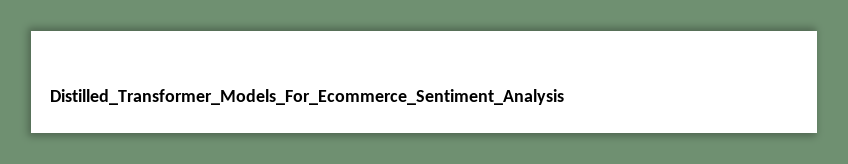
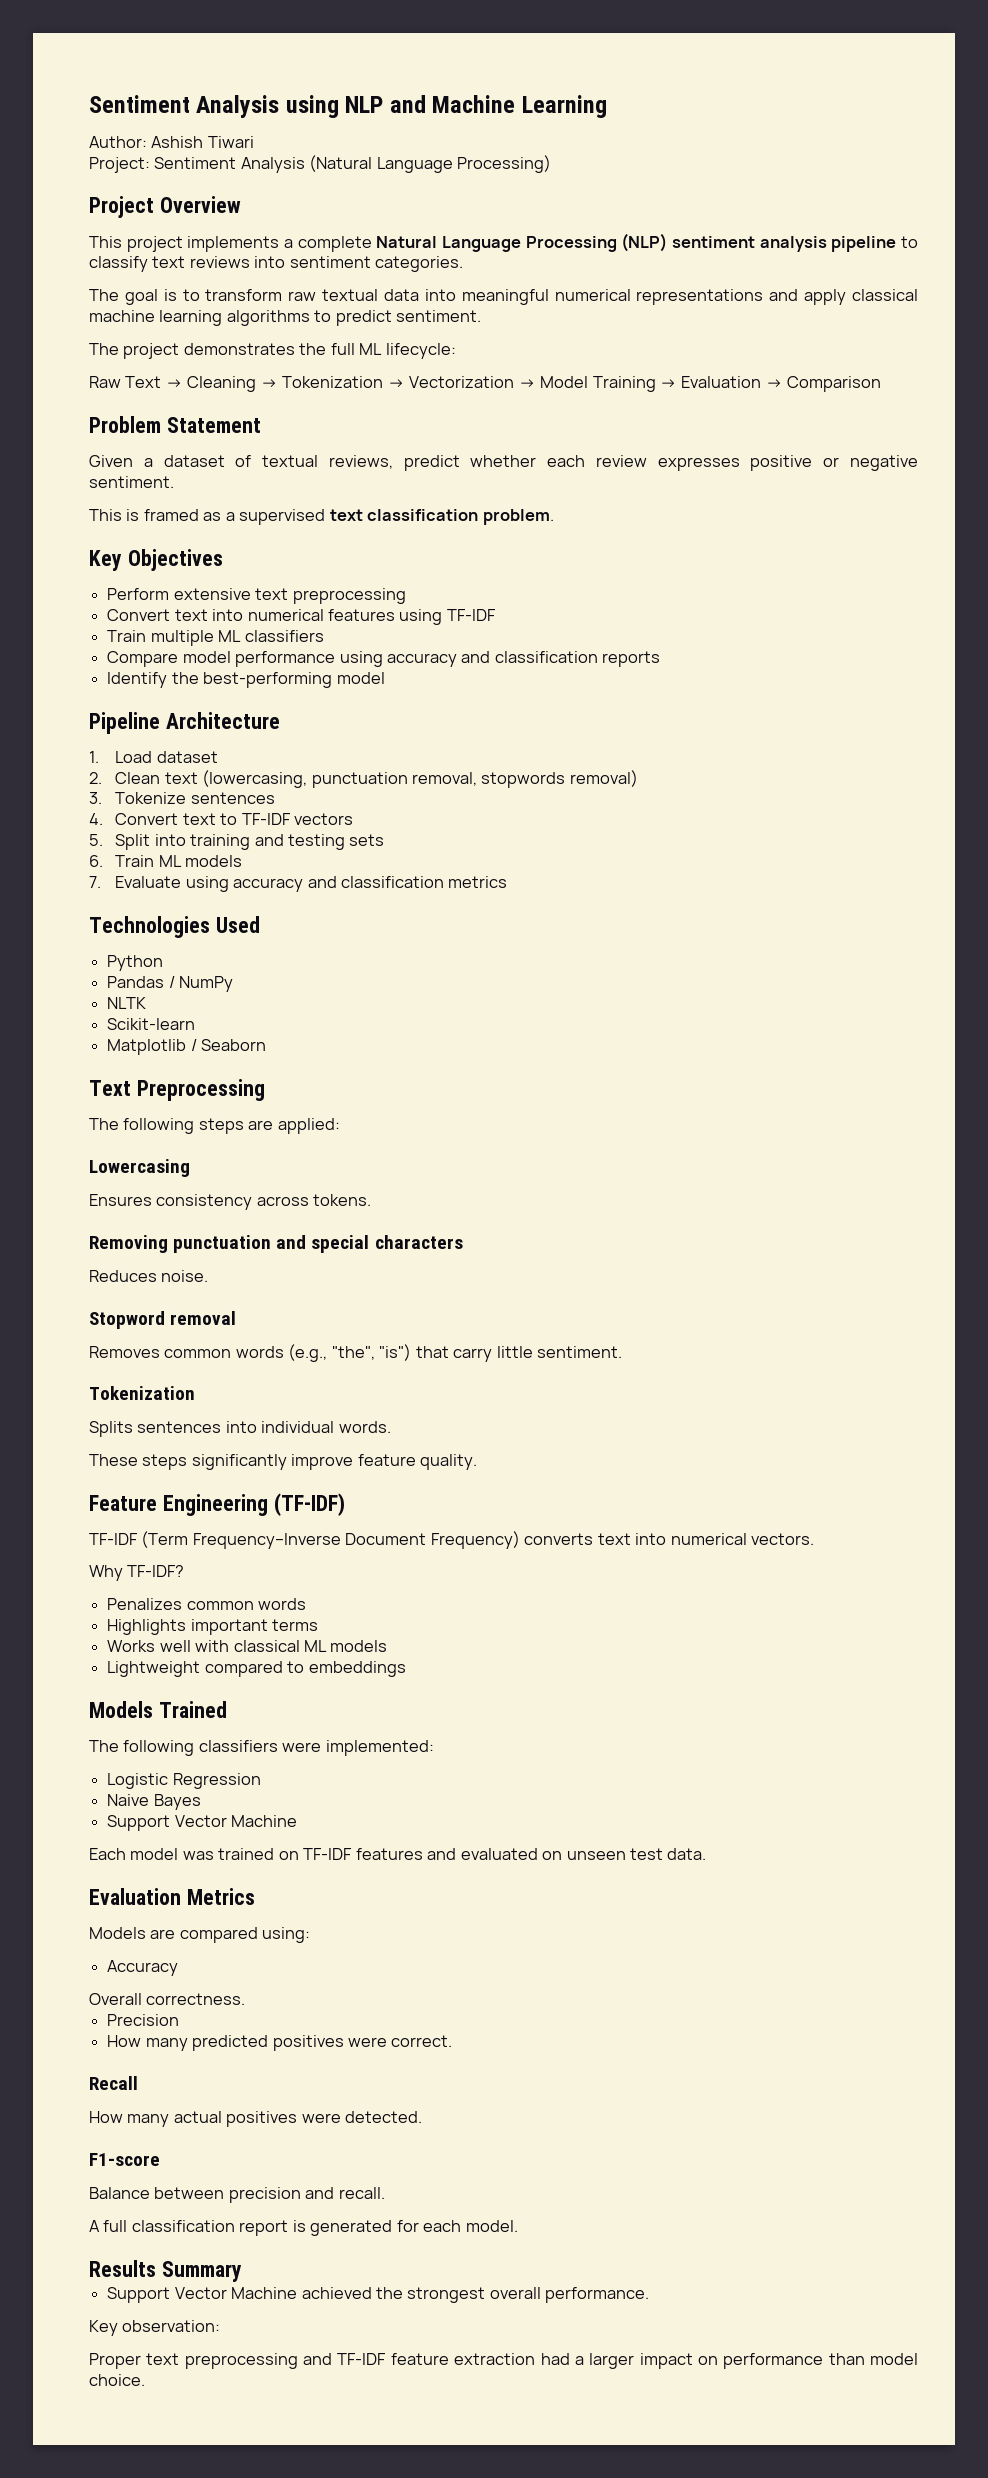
- Distilled_Transformer_Models_For_Ecommerce_Sentiment_Analysis
+ Sentiment Analysis using NLP and Machine Learning
+ Author: Ashish Tiwari
+ Project: Sentiment Analysis (Natural Language Processing)
+ Project Overview
+ This project implements a complete Natural Language Processing (NLP) sentiment analysis pipeline to classify text reviews into sentiment categories.
+ The goal is to transform raw textual data into meaningful numerical representations and apply classical machine learning algorithms to predict sentiment.
+ The project demonstrates the full ML lifecycle:
+ Raw Text → Cleaning → Tokenization → Vectorization → Model Training → Evaluation → Comparison
+ Problem Statement
+ Given a dataset of textual reviews, predict whether each review expresses positive or negative sentiment.
+ This is framed as a supervised text classification problem.
+ Key Objectives
+ Perform extensive text preprocessing
+ Convert text into numerical features using TF-IDF
+ Train multiple ML classifiers
+ Compare model performance using accuracy and classification reports
+ Identify the best-performing model
+ Pipeline Architecture
+ 1. Load dataset
+ 2. Clean text (lowercasing, punctuation removal, stopwords removal)
+ 3. Tokenize sentences
+ 4. Convert text to TF-IDF vectors
+ 5. Split into training and testing sets
+ 6. Train ML models
+ 7. Evaluate using accuracy and classification metrics
+ Technologies Used
+ Python
+ Pandas / NumPy
+ NLTK
+ Scikit-learn
+ Matplotlib / Seaborn
+ Text Preprocessing
+ The following steps are applied:
+ Lowercasing
+ Ensures consistency across tokens.
+ Removing punctuation and special characters
+ Reduces noise.
+ Stopword removal
+ Removes common words (e.g., "the", "is") that carry little sentiment.
+ Tokenization
+ Splits sentences into individual words.
+ These steps significantly improve feature quality.
+ Feature Engineering (TF-IDF)
+ TF-IDF (Term Frequency–Inverse Document Frequency) converts text into numerical vectors.
+ Why TF-IDF?
+ Penalizes common words
+ Highlights important terms
+ Works well with classical ML models
+ Lightweight compared to embeddings
+ Models Trained
+ The following classifiers were implemented:
+ Logistic Regression
+ Naive Bayes
+ Support Vector Machine
+ Each model was trained on TF-IDF features and evaluated on unseen test data.
+ Evaluation Metrics
+ Models are compared using:
+ Accuracy
+ Overall correctness.
+ Precision
+ How many predicted positives were correct.
+ Recall
+ How many actual positives were detected.
+ F1-score
+ Balance between precision and recall.
+ A full classification report is generated for each model.
+ Results Summary
+ Support Vector Machine achieved the strongest overall performance.
+ Key observation:
+ Proper text preprocessing and TF-IDF feature extraction had a larger impact on performance than model choice.

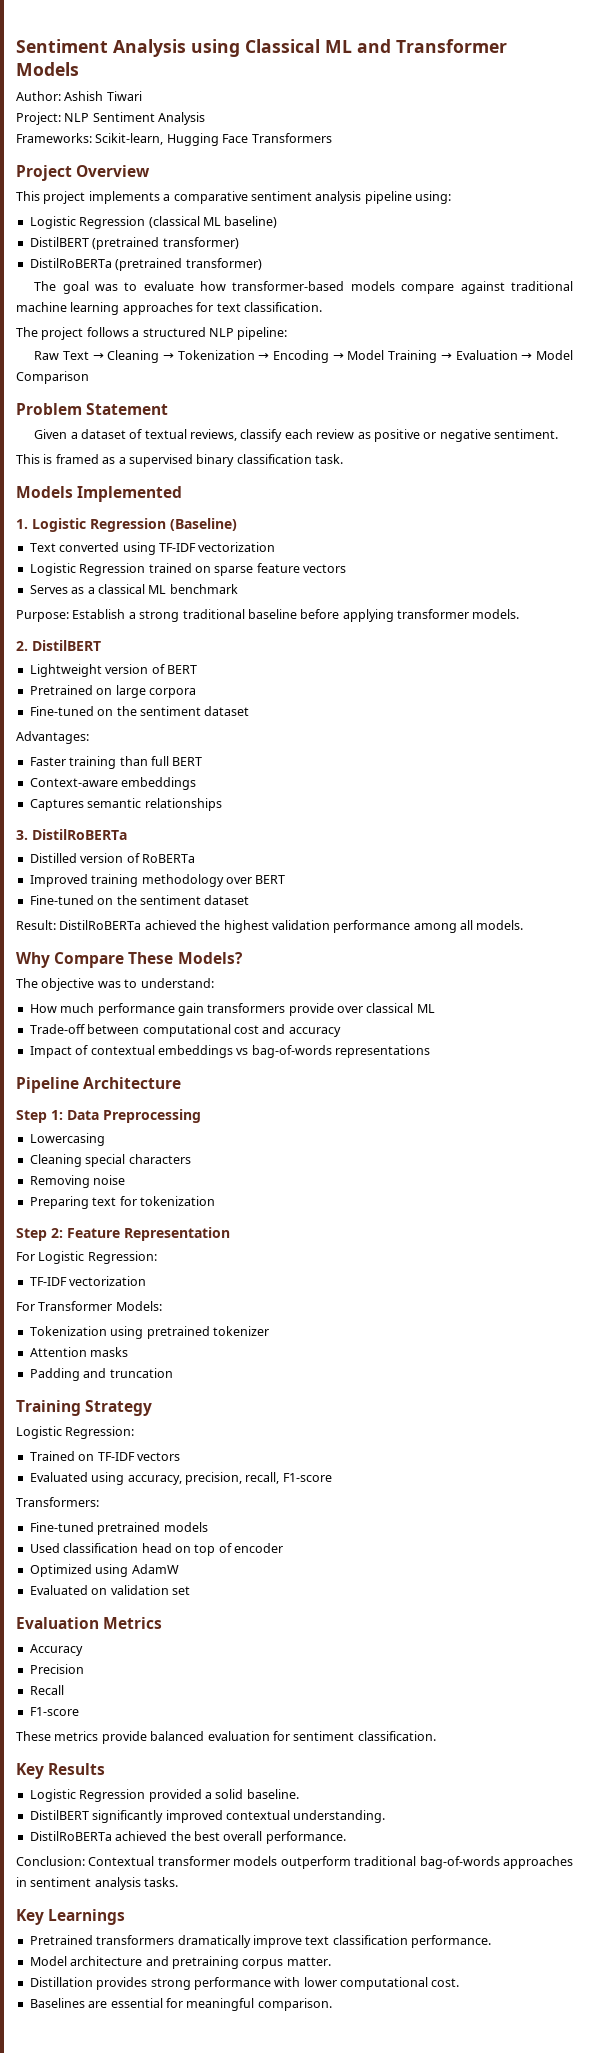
- Sentiment Analysis using NLP and Machine Learning
+ Sentiment Analysis using Classical ML and Transformer Models
- Project: Sentiment Analysis (Natural Language Processing)
+ Project: NLP Sentiment Analysis
+ Frameworks: Scikit-learn, Hugging Face Transformers
- This project implements a complete Natural Language Processing (NLP) sentiment analysis pipeline to classify text reviews into sentiment categories.
- The goal is to transform raw textual data into meaningful numerical representations and apply classical machine learning algorithms to predict sentiment.
- The project demonstrates the full ML lifecycle:
+ This project implements a comparative sentiment analysis pipeline using:
+ Logistic Regression (classical ML baseline)
+ DistilBERT (pretrained transformer)
+ DistilRoBERTa (pretrained transformer)
+ The goal was to evaluate how transformer-based models compare against traditional machine learning approaches for text classification.
+ The project follows a structured NLP pipeline:
- Raw Text → Cleaning → Tokenization → Vectorization → Model Training → Evaluation → Comparison
+ Raw Text → Cleaning → Tokenization → Encoding → Model Training → Evaluation → Model Comparison
- Given a dataset of textual reviews, predict whether each review expresses positive or negative sentiment.
+ Given a dataset of textual reviews, classify each review as positive or negative sentiment.
- This is framed as a supervised text classification problem.
- Key Objectives
- Perform extensive text preprocessing
- Convert text into numerical features using TF-IDF
- Train multiple ML classifiers
- Compare model performance using accuracy and classification reports
- Identify the best-performing model
+ This is framed as a supervised binary classification task.
+ Models Implemented
+ 1. Logistic Regression (Baseline)
+ Text converted using TF-IDF vectorization
+ Logistic Regression trained on sparse feature vectors
+ Serves as a classical ML benchmark
+ Purpose: Establish a strong traditional baseline before applying transformer models.
+ 2. DistilBERT
+ Lightweight version of BERT
+ Pretrained on large corpora
+ Fine-tuned on the sentiment dataset
+ Advantages:
+ Faster training than full BERT
+ Context-aware embeddings
+ Captures semantic relationships
+ 3. DistilRoBERTa
+ Distilled version of RoBERTa
+ Improved training methodology over BERT
+ Fine-tuned on the sentiment dataset
+ Result: DistilRoBERTa achieved the highest validation performance among all models.
+ Why Compare These Models?
+ The objective was to understand:
+ How much performance gain transformers provide over classical ML
+ Trade-off between computational cost and accuracy
+ Impact of contextual embeddings vs bag-of-words representations
  Pipeline Architecture
- 1. Load dataset
- 2. Clean text (lowercasing, punctuation removal, stopwords removal)
- 3. Tokenize sentences
- 4. Convert text to TF-IDF vectors
- 5. Split into training and testing sets
- 6. Train ML models
- 7. Evaluate using accuracy and classification metrics
- Technologies Used
- Python
- Pandas / NumPy
- NLTK
- Scikit-learn
- Matplotlib / Seaborn
- Text Preprocessing
- The following steps are applied:
+ Step 1: Data Preprocessing
  Lowercasing
- Ensures consistency across tokens.
- Removing punctuation and special characters
- Reduces noise.
- Stopword removal
- Removes common words (e.g., "the", "is") that carry little sentiment.
- Tokenization
- Splits sentences into individual words.
- These steps significantly improve feature quality.
- Feature Engineering (TF-IDF)
- TF-IDF (Term Frequency–Inverse Document Frequency) converts text into numerical vectors.
- Why TF-IDF?
- Penalizes common words
- Highlights important terms
- Works well with classical ML models
- Lightweight compared to embeddings
- Models Trained
- The following classifiers were implemented:
- Logistic Regression
- Naive Bayes
- Support Vector Machine
- Each model was trained on TF-IDF features and evaluated on unseen test data.
+ Cleaning special characters
+ Removing noise
+ Preparing text for tokenization
+ Step 2: Feature Representation
+ For Logistic Regression:
+ TF-IDF vectorization
+ For Transformer Models:
+ Tokenization using pretrained tokenizer
+ Attention masks
+ Padding and truncation
+ Training Strategy
+ Logistic Regression:
+ Trained on TF-IDF vectors
+ Evaluated using accuracy, precision, recall, F1-score
+ Transformers:
+ Fine-tuned pretrained models
+ Used classification head on top of encoder
+ Optimized using AdamW
+ Evaluated on validation set
  Evaluation Metrics
- Models are compared using:
- Overall correctness.
- How many predicted positives were correct.
  Recall
- How many actual positives were detected.
  F1-score
- Balance between precision and recall.
- A full classification report is generated for each model.
- Results Summary
- Support Vector Machine achieved the strongest overall performance.
+ These metrics provide balanced evaluation for sentiment classification.
+ Key Results
+ Logistic Regression provided a solid baseline.
+ DistilBERT significantly improved contextual understanding.
+ DistilRoBERTa achieved the best overall performance.
- Key observation:
- Proper text preprocessing and TF-IDF feature extraction had a larger impact on performance than model choice.
+ Conclusion: Contextual transformer models outperform traditional bag-of-words approaches in sentiment analysis tasks.
+ Key Learnings
+ Pretrained transformers dramatically improve text classification performance.
+ Model architecture and pretraining corpus matter.
+ Distillation provides strong performance with lower computational cost.
+ Baselines are essential for meaningful comparison.

